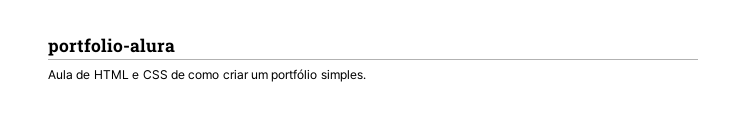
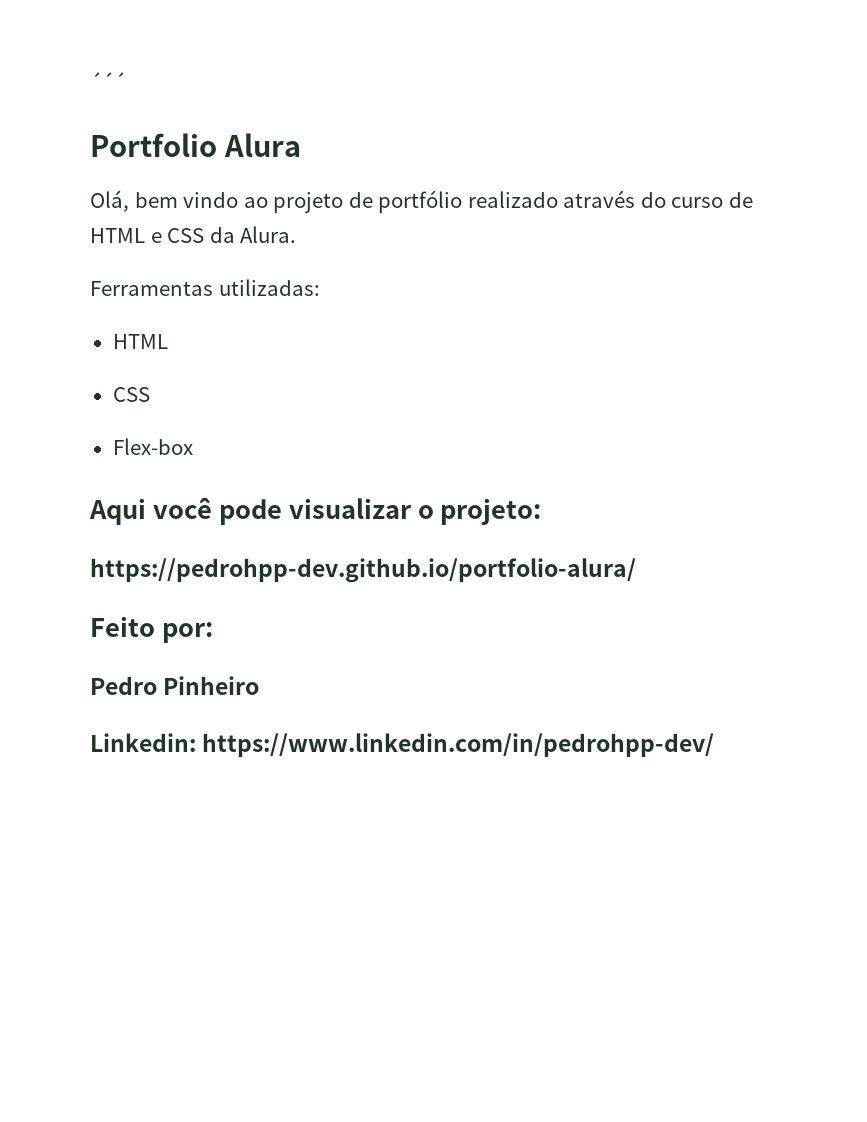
- portfolio-alura
- Aula de HTML e CSS de como criar um portfólio simples.
+ ´´´
+ Portfolio Alura
+ Olá, bem vindo ao projeto de portfólio realizado através do curso de HTML e CSS da Alura.
+ Ferramentas utilizadas:
+ HTML
+ CSS
+ Flex-box
+ Aqui você pode visualizar o projeto:
+ https://pedrohpp-dev.github.io/portfolio-alura/
+ Feito por:
+ Pedro Pinheiro
+ Linkedin: https://www.linkedin.com/in/pedrohpp-dev/

